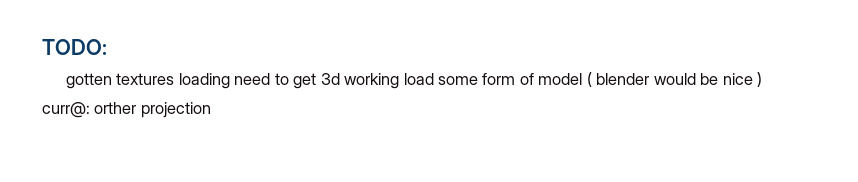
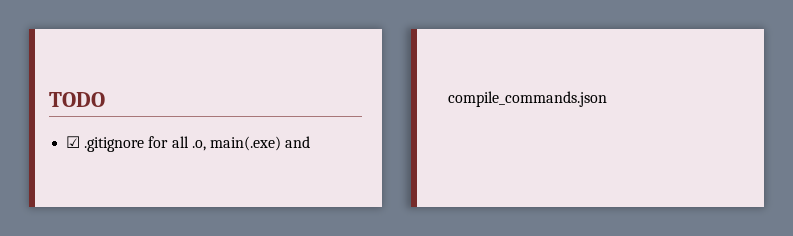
- TODO:
- gotten textures loading need to get 3d working load some form of model ( blender would be nice )
- curr@: orther projection
+ TODO
+ ☑ .gitignore for all .o, main(.exe) and compile_commands.json

